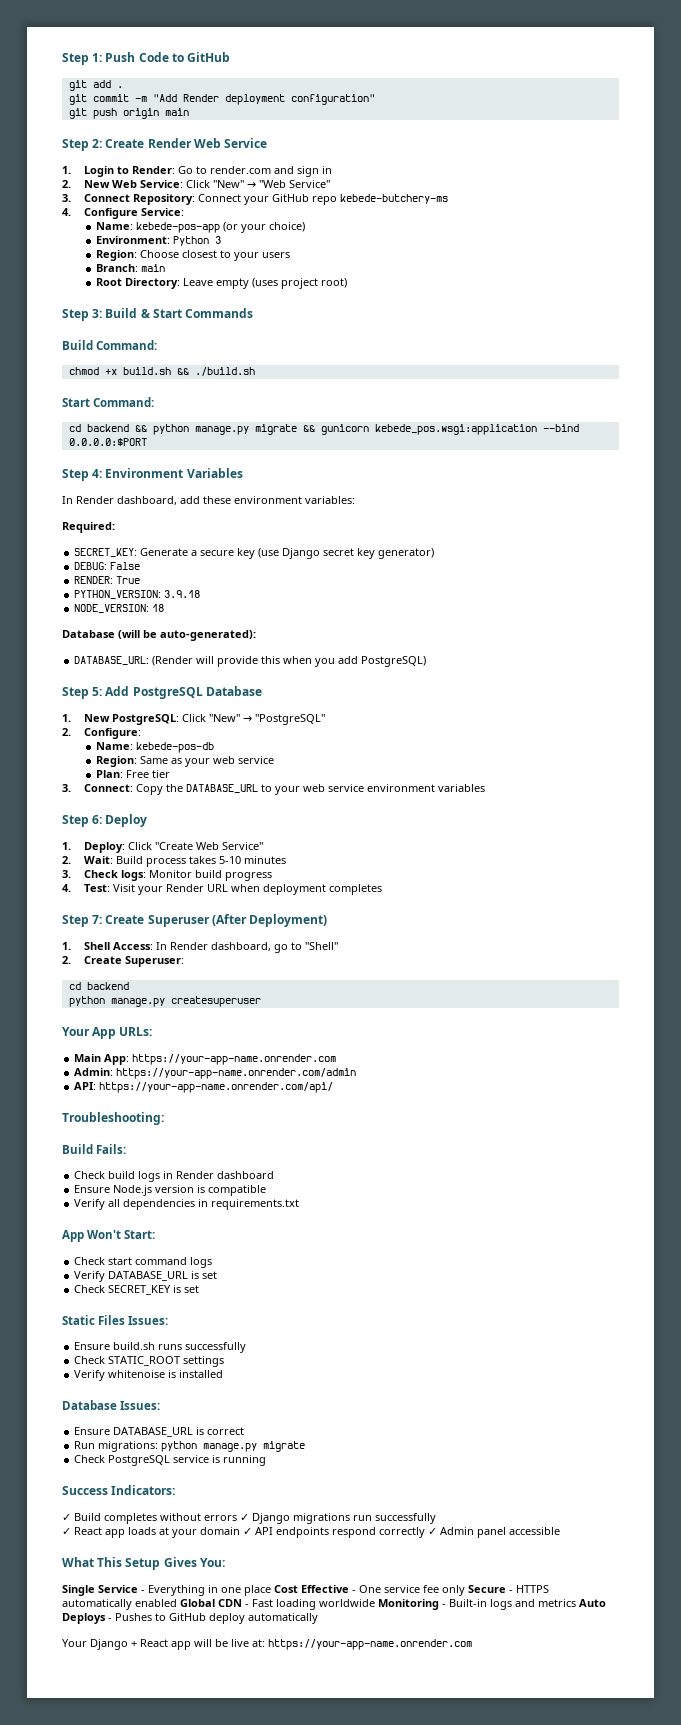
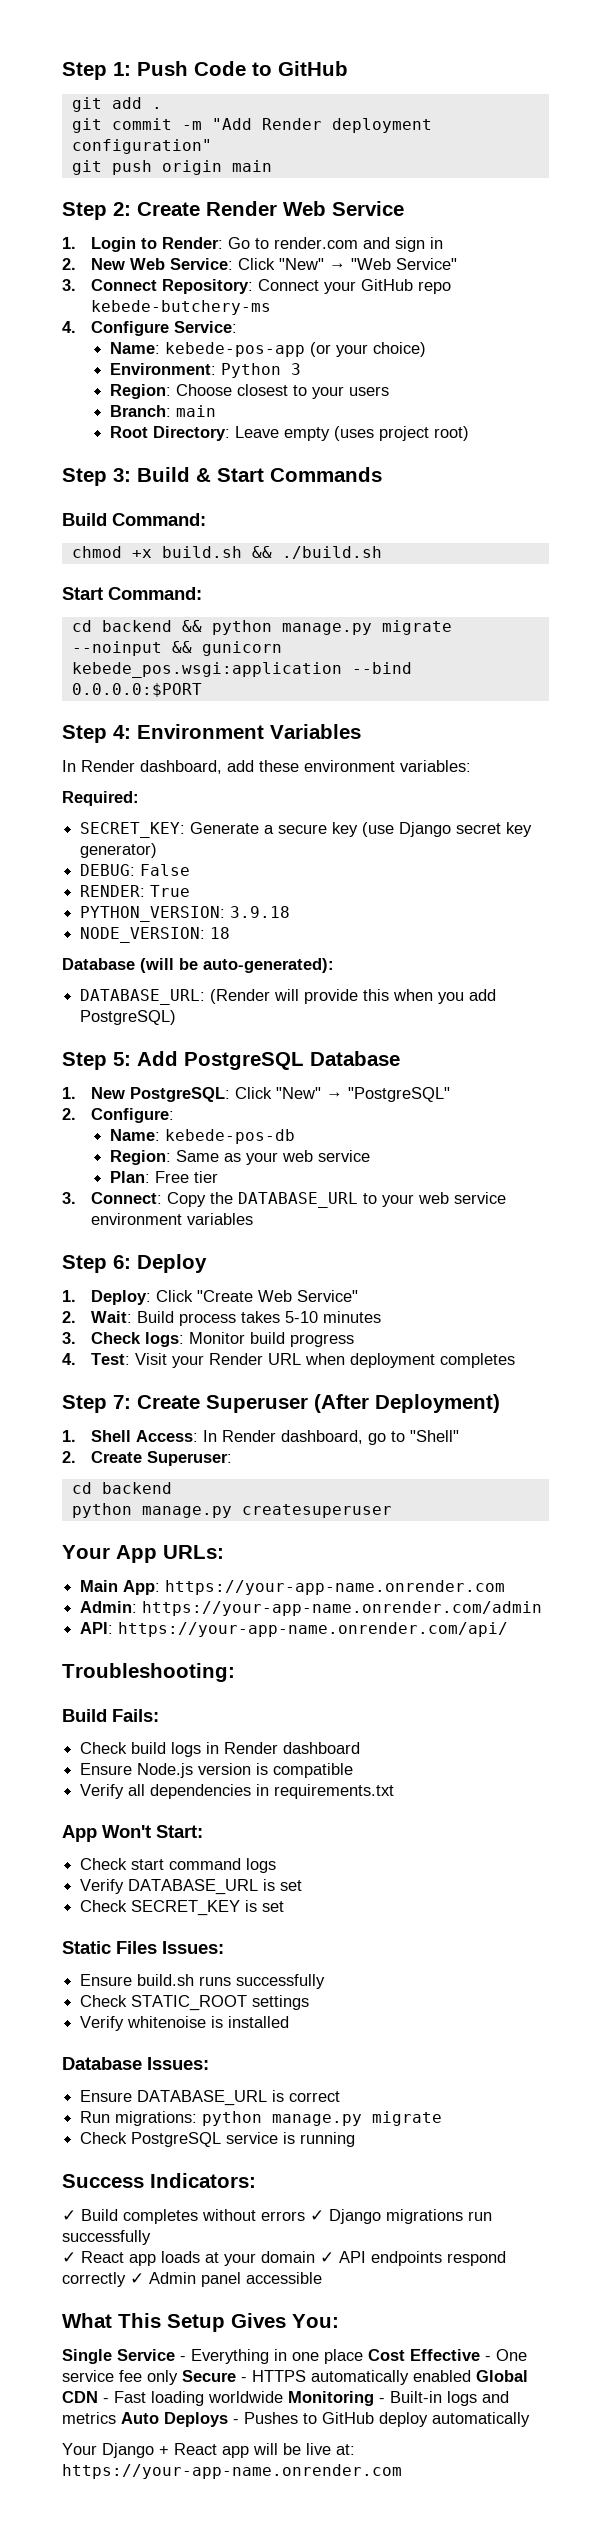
- cd backend && python manage.py migrate && gunicorn kebede_pos.wsgi:application --bind 0.0.0.0:$PORT
+ cd backend && python manage.py migrate --noinput && gunicorn kebede_pos.wsgi:application --bind 0.0.0.0:$PORT

